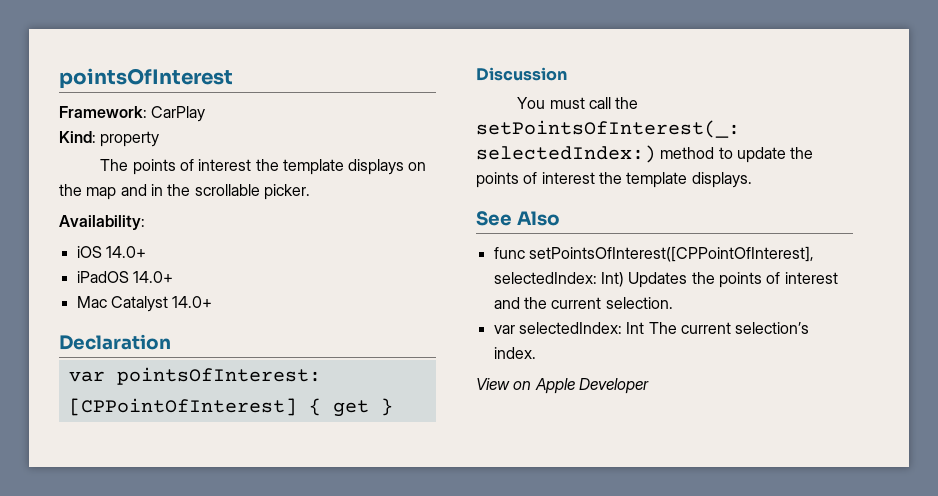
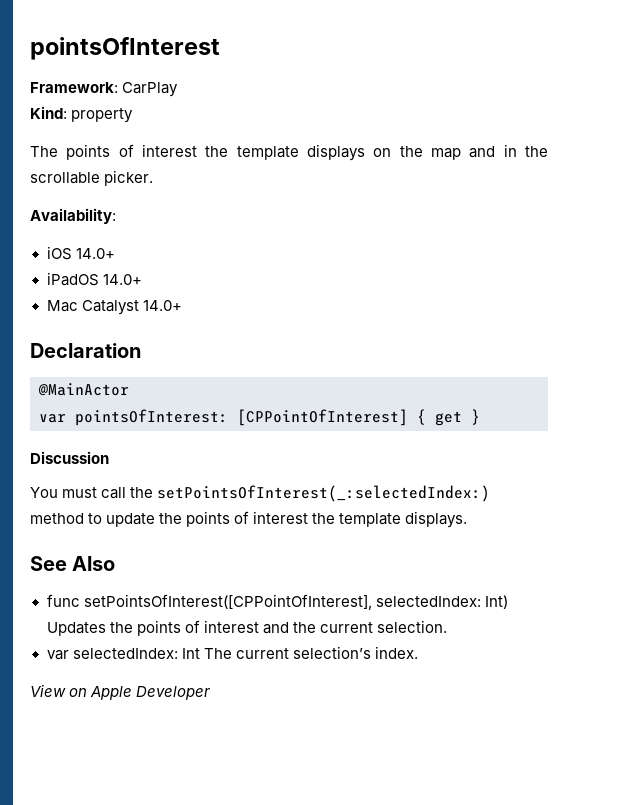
+ @MainActor

